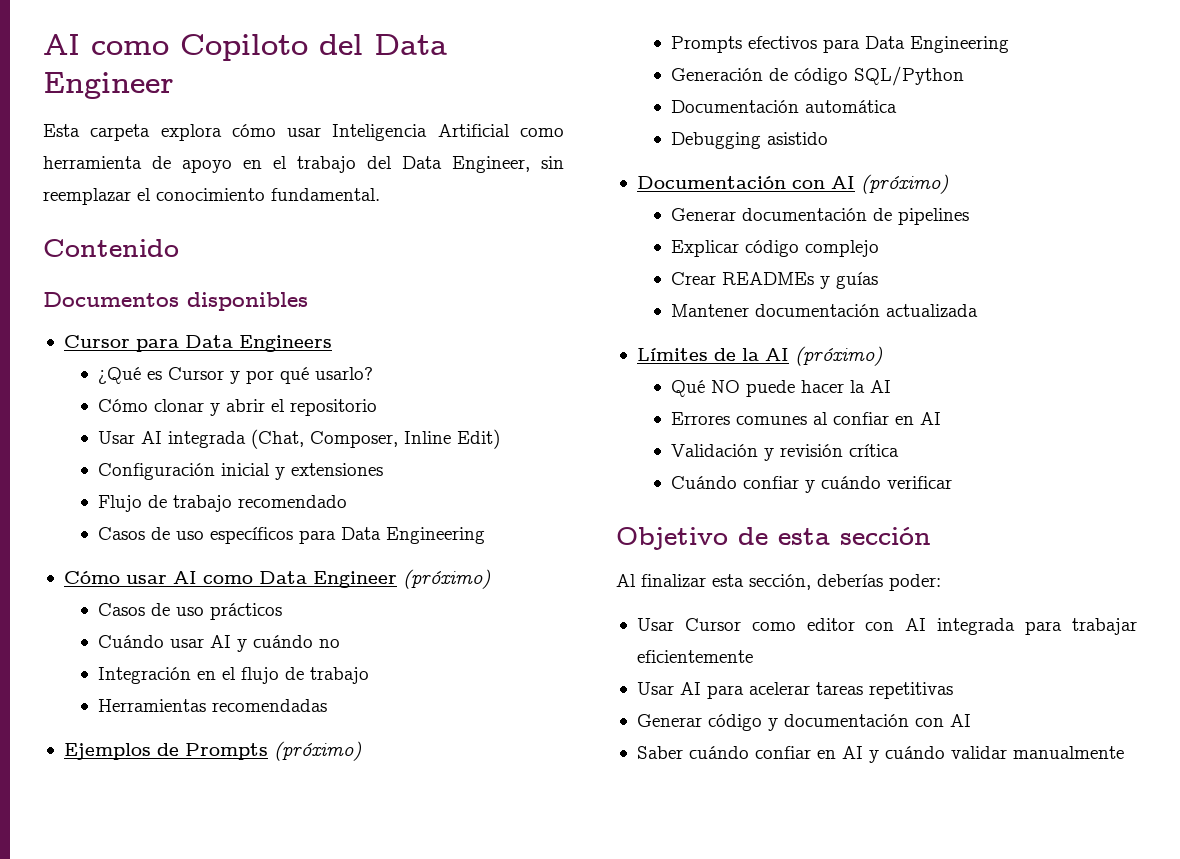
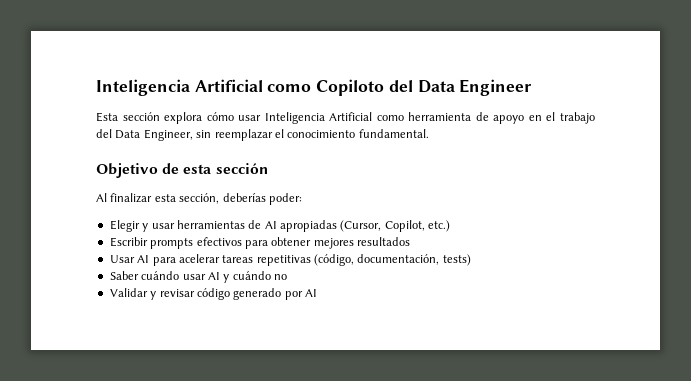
- AI como Copiloto del Data Engineer
+ Inteligencia Artificial como Copiloto del Data Engineer
- Esta carpeta explora cómo usar Inteligencia Artificial como herramienta de apoyo en el trabajo del Data Engineer, sin reemplazar el conocimiento fundamental.
+ Esta sección explora cómo usar Inteligencia Artificial como herramienta de apoyo en el trabajo del Data Engineer, sin reemplazar el conocimiento fundamental.
- Contenido
- Documentos disponibles
- Cursor para Data Engineers
- ¿Qué es Cursor y por qué usarlo?
- Cómo clonar y abrir el repositorio
- Usar AI integrada (Chat, Composer, Inline Edit)
- Configuración inicial y extensiones
- Flujo de trabajo recomendado
- Casos de uso específicos para Data Engineering
- Cómo usar AI como Data Engineer (próximo)
- Casos de uso prácticos
- Cuándo usar AI y cuándo no
- Integración en el flujo de trabajo
- Herramientas recomendadas
- Ejemplos de Prompts (próximo)
- Prompts efectivos para Data Engineering
- Generación de código SQL/Python
- Documentación automática
- Debugging asistido
- Documentación con AI (próximo)
- Generar documentación de pipelines
- Explicar código complejo
- Crear READMEs y guías
- Mantener documentación actualizada
- Límites de la AI (próximo)
- Qué NO puede hacer la AI
- Errores comunes al confiar en AI
- Validación y revisión crítica
- Cuándo confiar y cuándo verificar
- Usar Cursor como editor con AI integrada para trabajar eficientemente
+ Elegir y usar herramientas de AI apropiadas (Cursor, Copilot, etc.)
+ Escribir prompts efectivos para obtener mejores resultados
- Usar AI para acelerar tareas repetitivas
- Generar código y documentación con AI
+ Usar AI para acelerar tareas repetitivas (código, documentación, tests)
- Saber cuándo confiar en AI y cuándo validar manualmente
+ Saber cuándo usar AI y cuándo no
+ Validar y revisar código generado por AI

